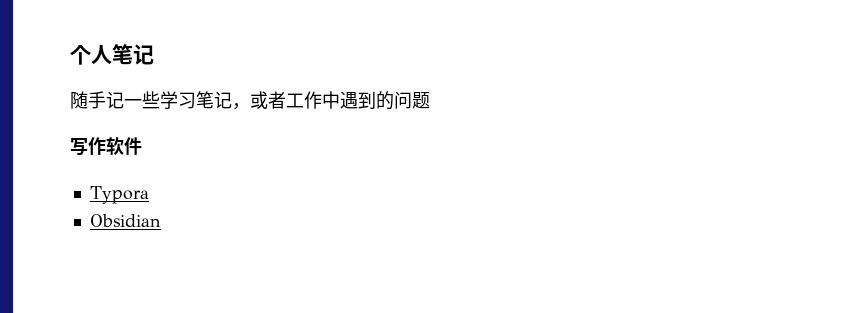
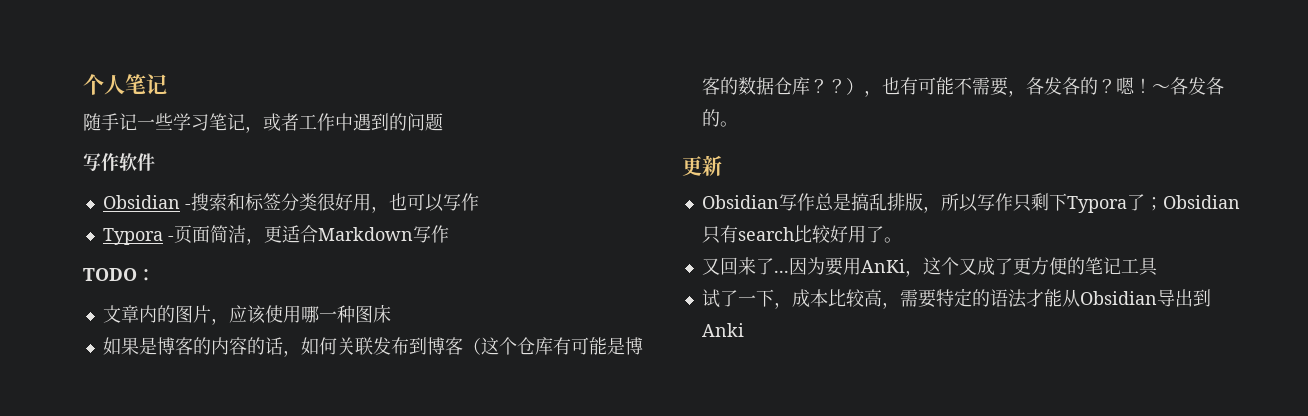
- Typora
- Obsidian
+ Obsidian -搜索和标签分类很好用，也可以写作
+ Typora -页面简洁，更适合Markdown写作
+ TODO：
+ 文章内的图片，应该使用哪一种图床
+ 如果是博客的内容的话，如何关联发布到博客（这个仓库有可能是博客的数据仓库？？），也有可能不需要，各发各的？嗯！～各发各的。
+ 更新
+ Obsidian写作总是搞乱排版，所以写作只剩下Typora了；Obsidian只有search比较好用了。
+ 又回来了...因为要用AnKi，这个又成了更方便的笔记工具
+ 试了一下，成本比较高，需要特定的语法才能从Obsidian导出到Anki

